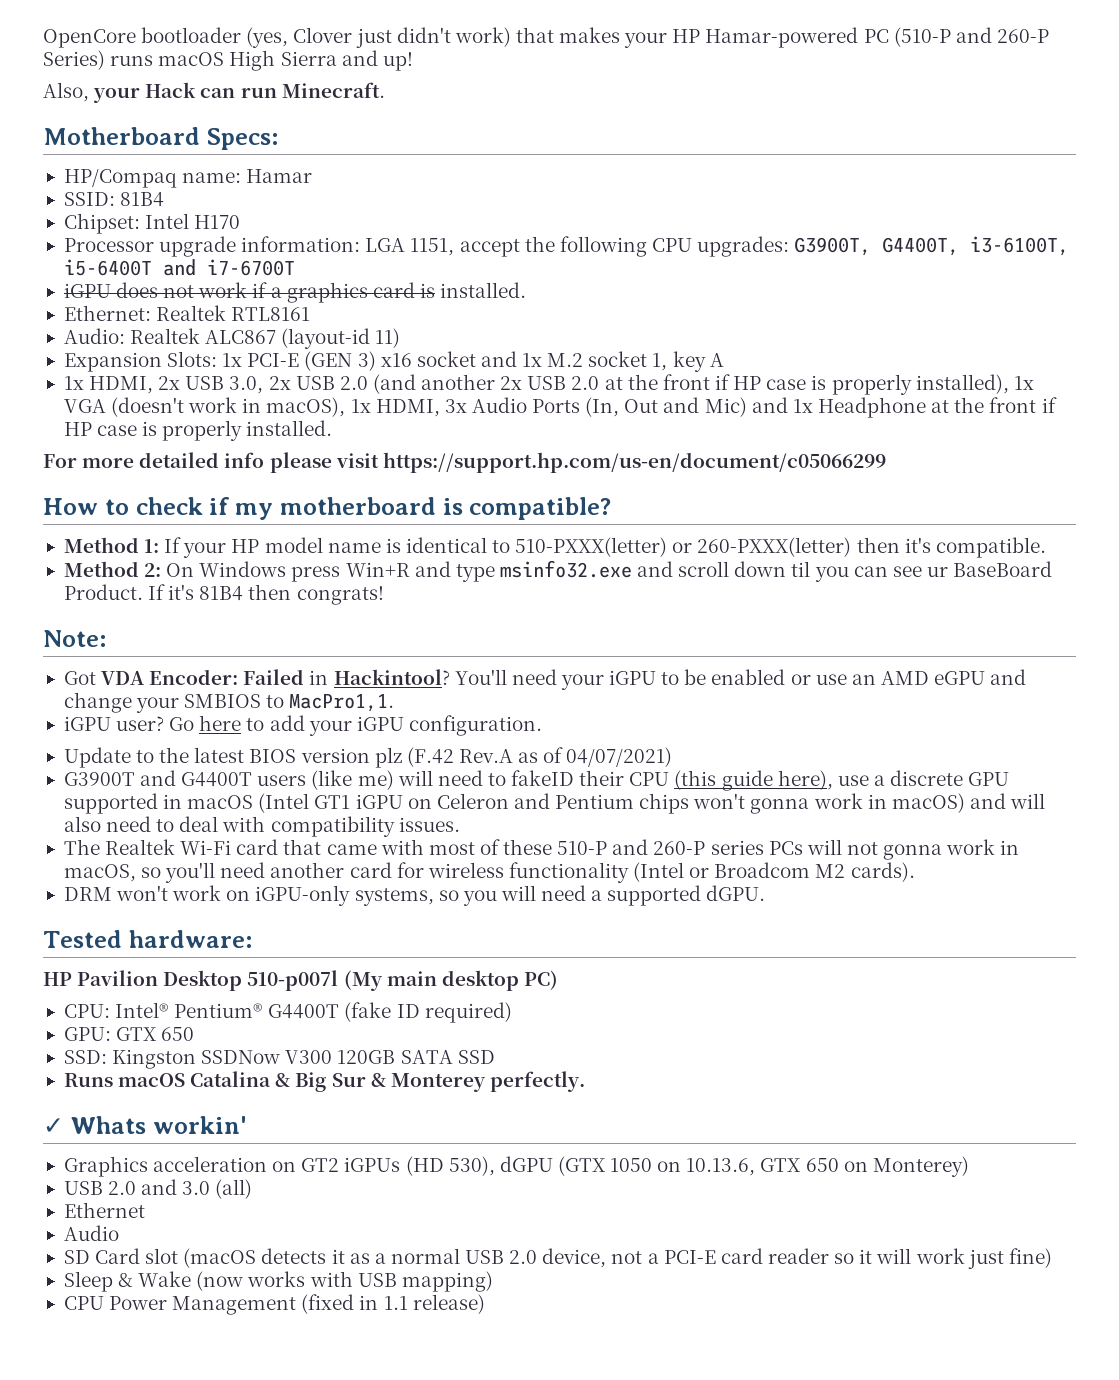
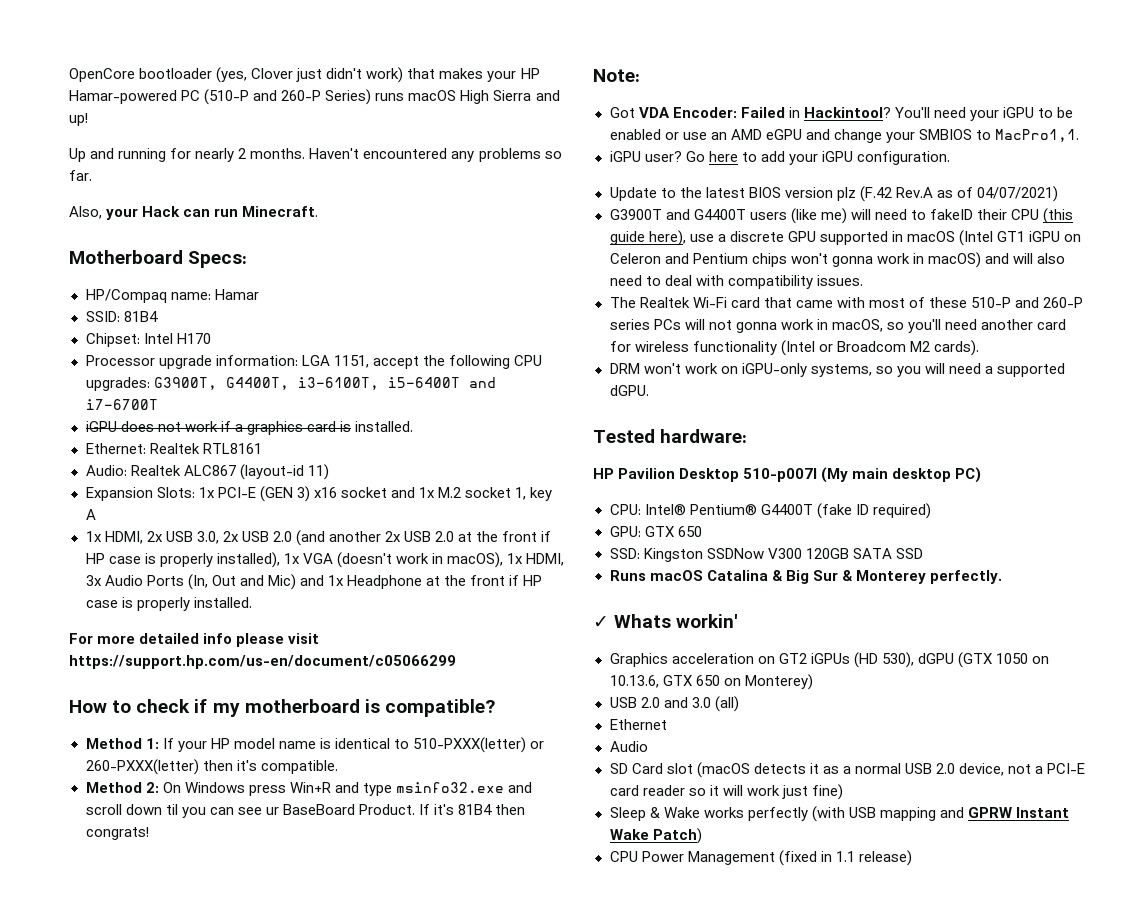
+ Up and running for nearly 2 months. Haven't encountered any problems so far.
- Sleep & Wake (now works with USB mapping)
+ Sleep & Wake works perfectly (with USB mapping and GPRW Instant Wake Patch)

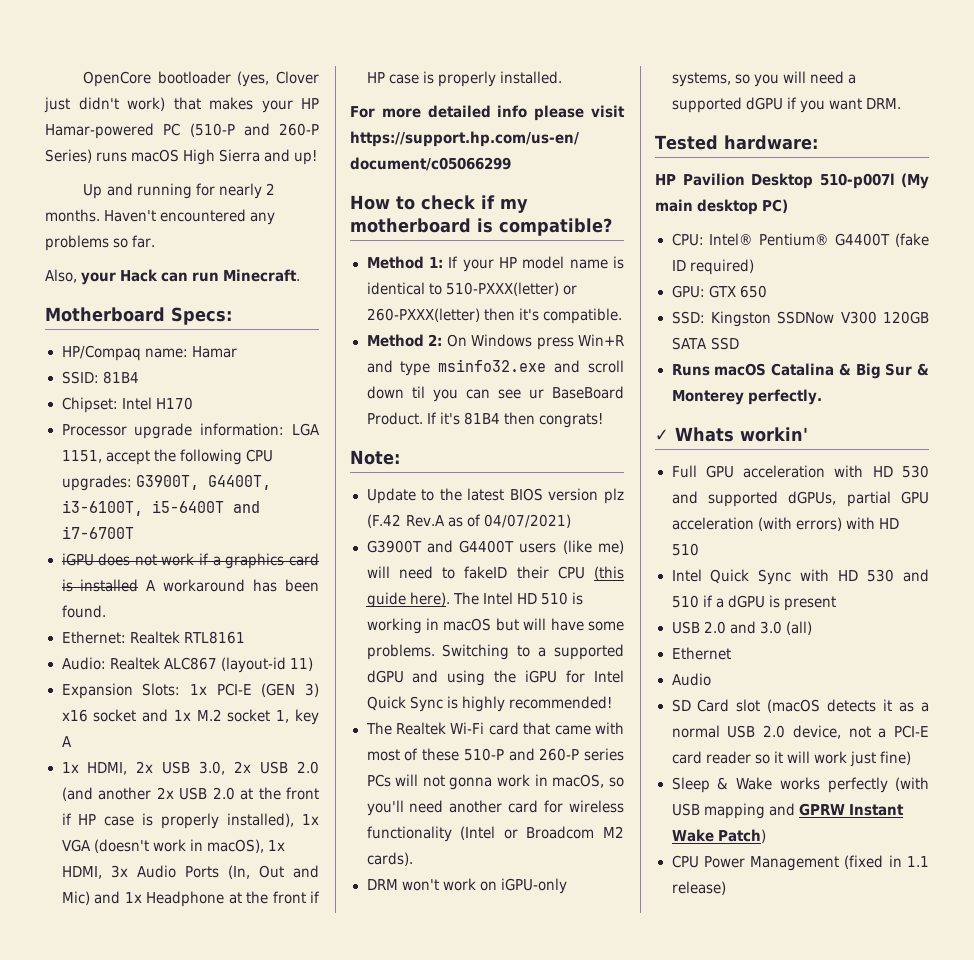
- iGPU does not work if a graphics card is installed.
+ iGPU does not work if a graphics card is installed A workaround has been found.
- Got VDA Encoder: Failed in Hackintool? You'll need your iGPU to be enabled or use an AMD eGPU and change your SMBIOS to MacPro1,1.
- iGPU user? Go here to add your iGPU configuration.
- G3900T and G4400T users (like me) will need to fakeID their CPU (this guide here), use a discrete GPU supported in macOS (Intel GT1 iGPU on Celeron and Pentium chips won't gonna work in macOS) and will also need to deal with compatibility issues.
+ G3900T and G4400T users (like me) will need to fakeID their CPU (this guide here). The Intel HD 510 is working in macOS but will have some problems. Switching to a supported dGPU and using the iGPU for Intel Quick Sync is highly recommended!
- DRM won't work on iGPU-only systems, so you will need a supported dGPU.
+ DRM won't work on iGPU-only systems, so you will need a supported dGPU if you want DRM.
- Graphics acceleration on GT2 iGPUs (HD 530), dGPU (GTX 1050 on 10.13.6, GTX 650 on Monterey)
+ Full GPU acceleration with HD 530 and supported dGPUs, partial GPU acceleration (with errors) with HD 510
+ Intel Quick Sync with HD 530 and 510 if a dGPU is present

